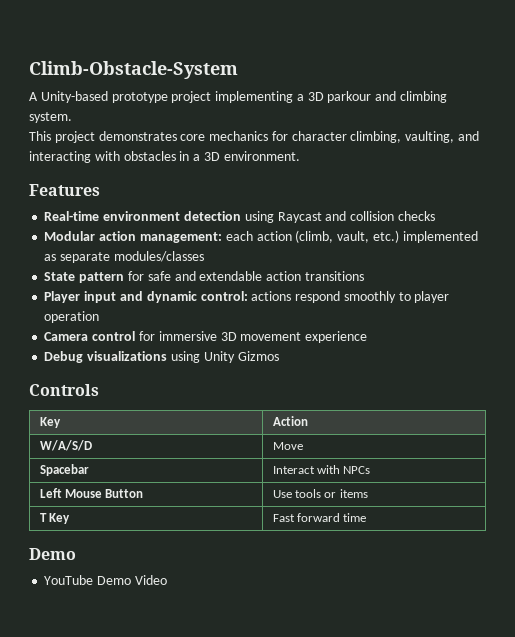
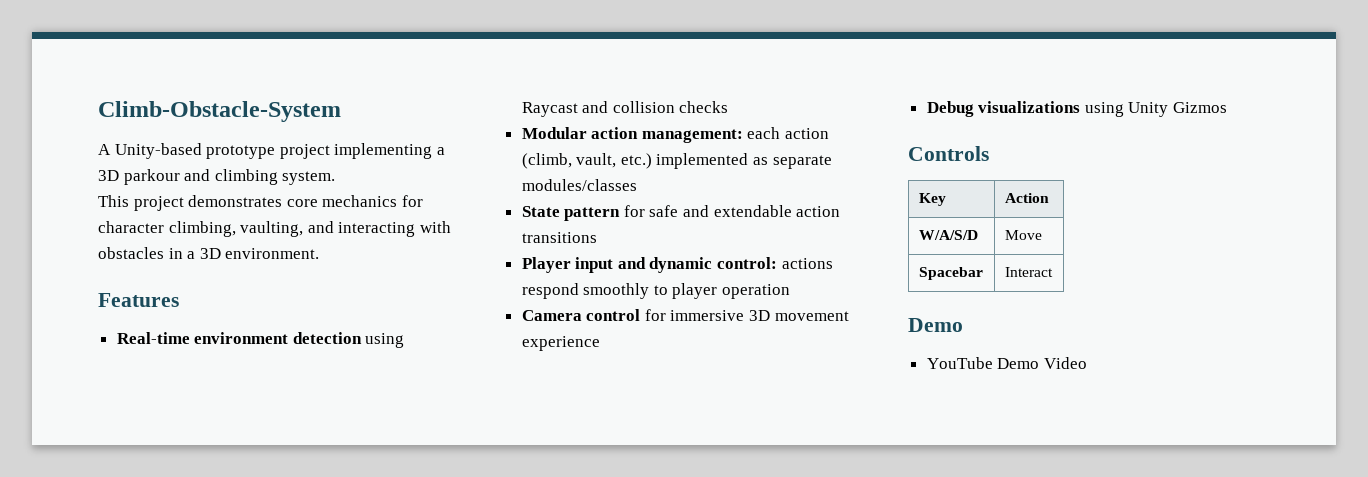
- Spacebar | Interact with NPCs
- Left Mouse Button | Use tools or items
- T Key | Fast forward time
+ Spacebar | Interact

